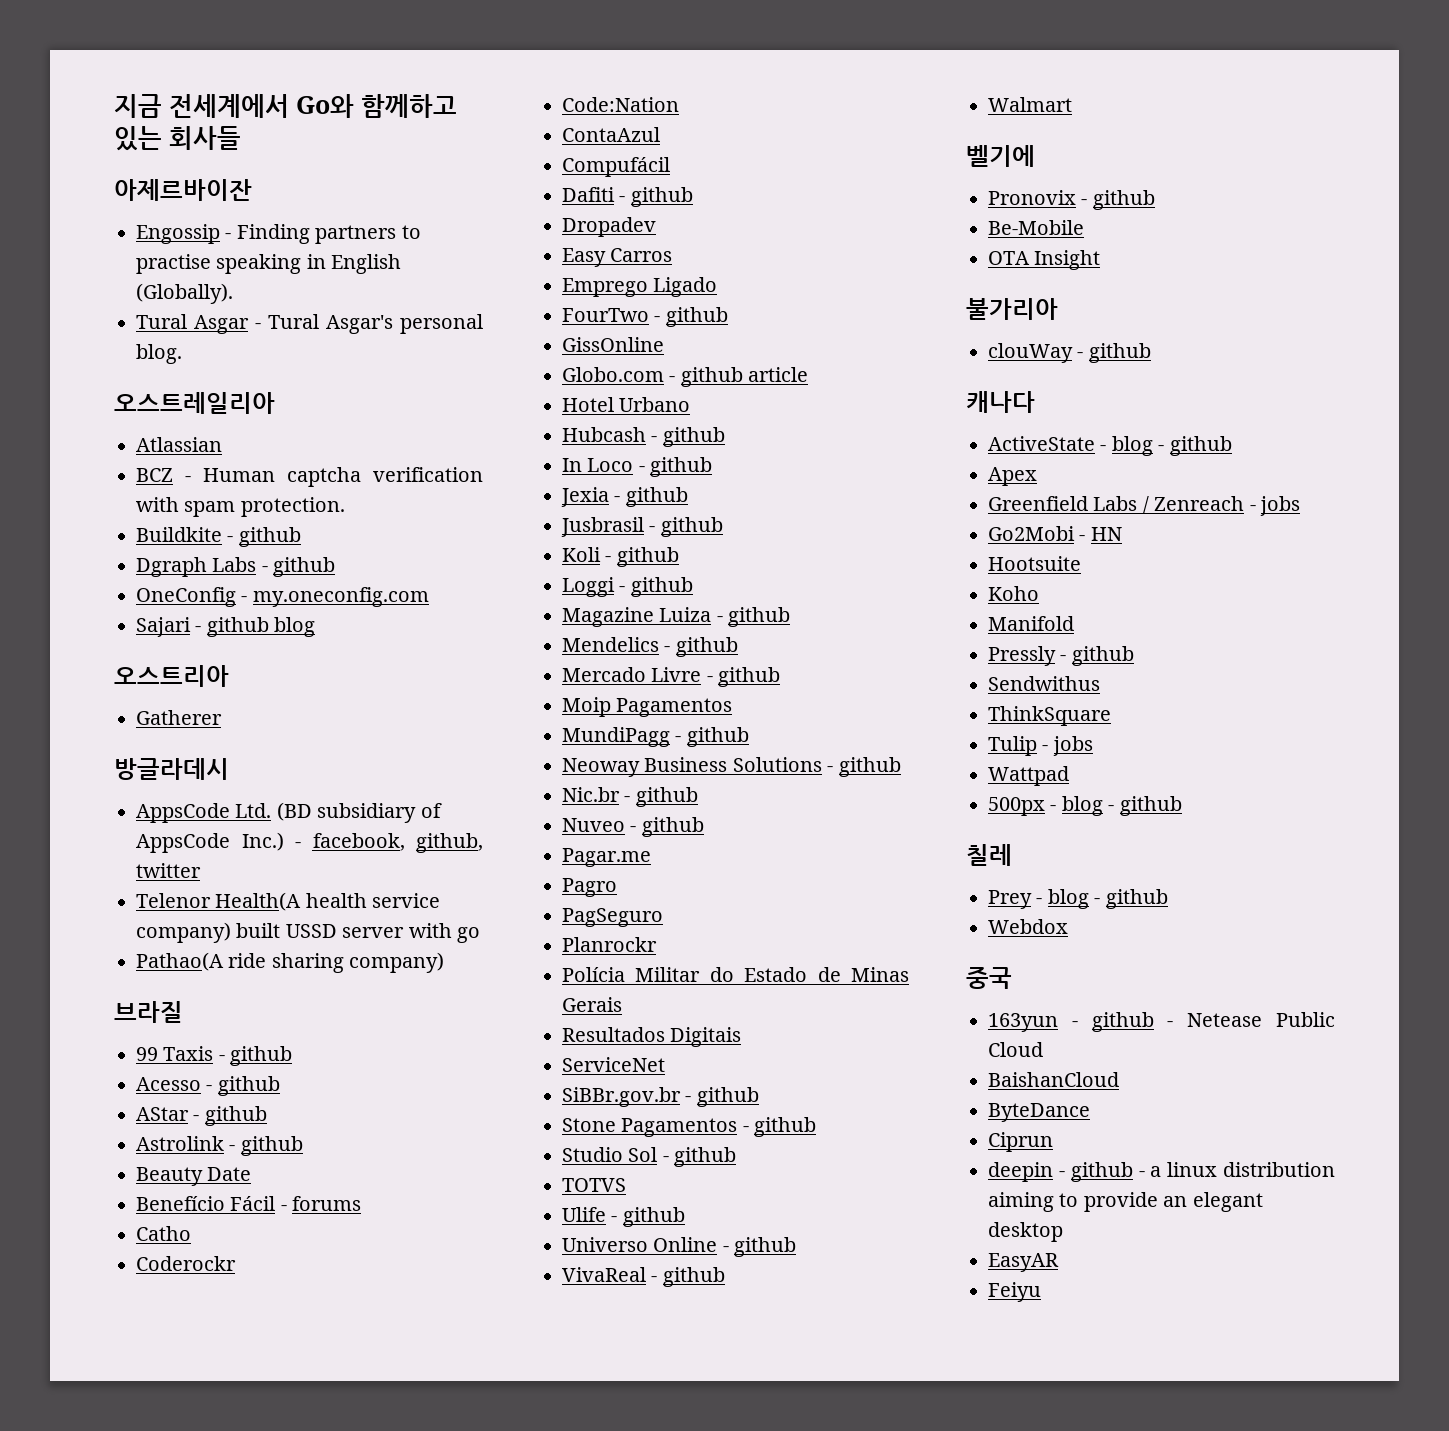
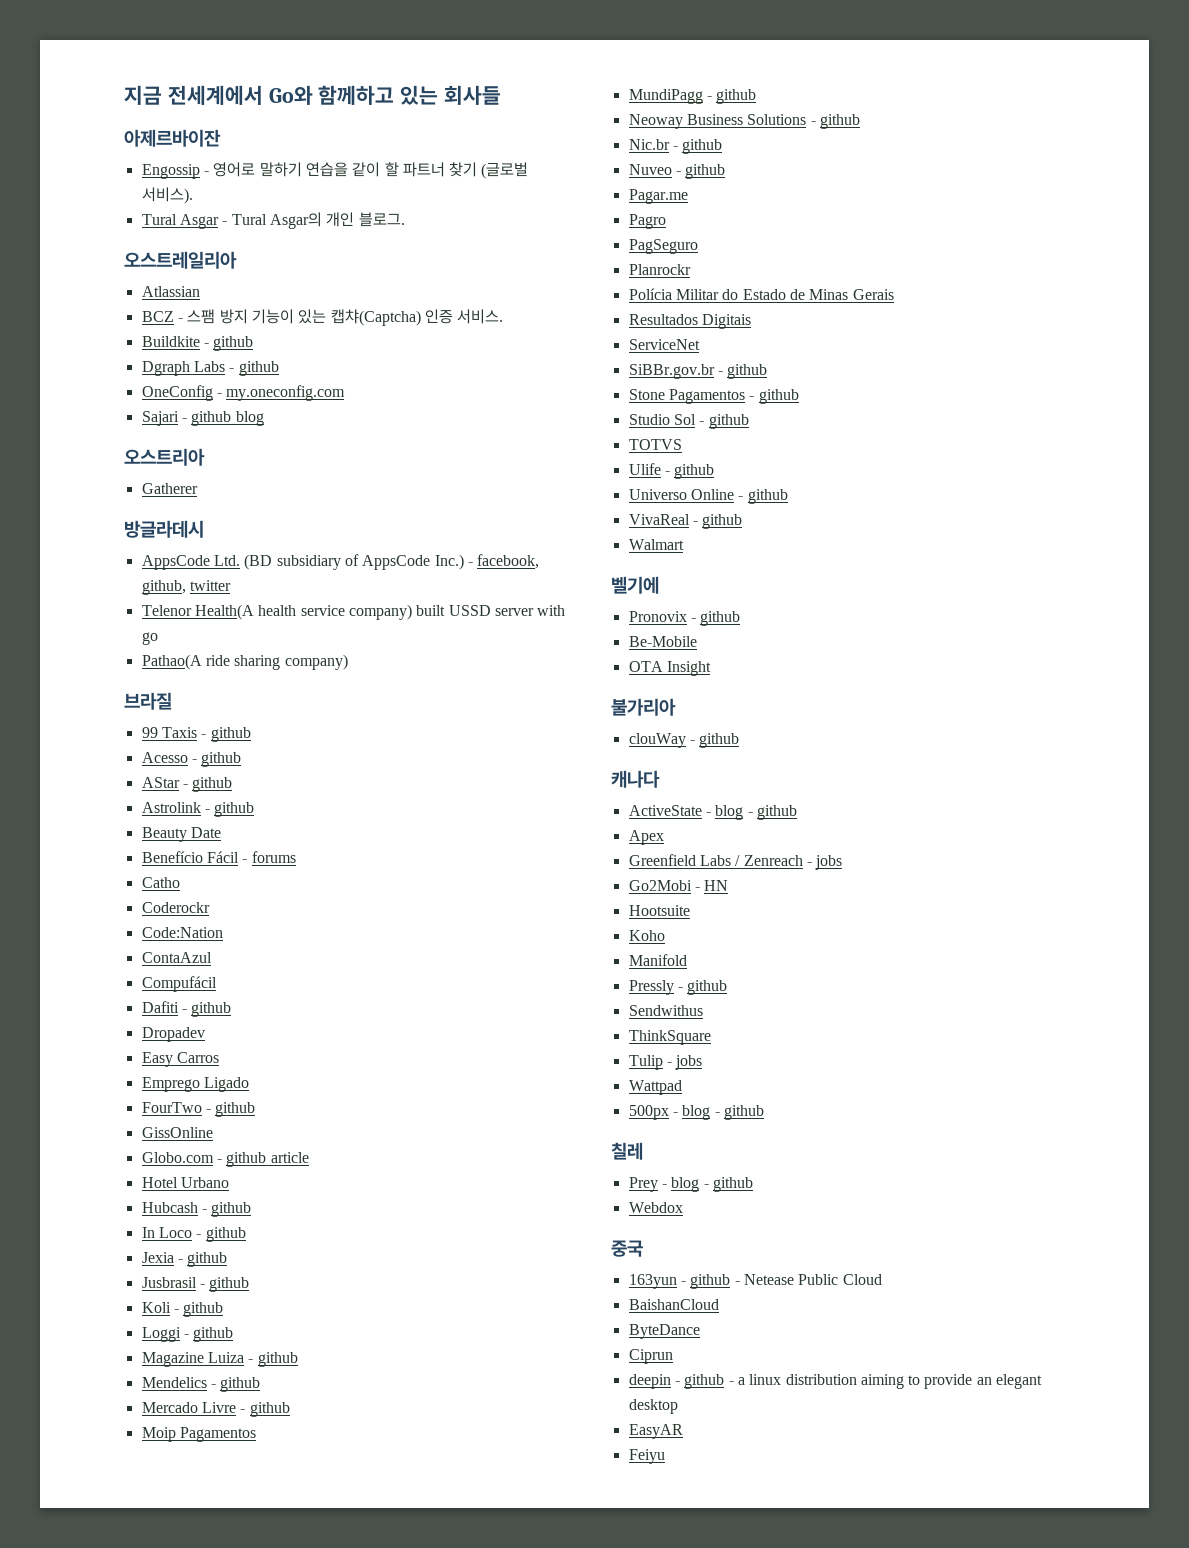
- Engossip - Finding partners to practise speaking in English (Globally).
+ Engossip - 영어로 말하기 연습을 같이 할 파트너 찾기 (글로벌 서비스).
- Tural Asgar - Tural Asgar's personal blog.
+ Tural Asgar - Tural Asgar의 개인 블로그.
- BCZ - Human captcha verification with spam protection.
+ BCZ - 스팸 방지 기능이 있는 캡챠(Captcha) 인증 서비스.

